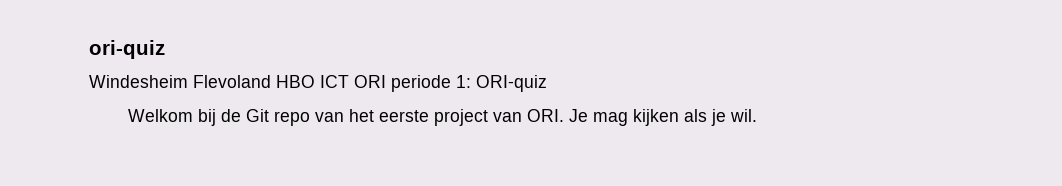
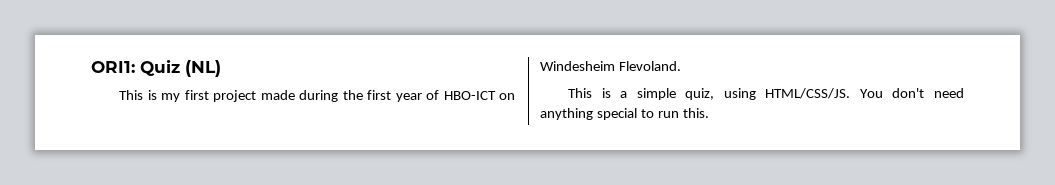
- ori-quiz
- Windesheim Flevoland HBO ICT ORI periode 1: ORI-quiz
- Welkom bij de Git repo van het eerste project van ORI. Je mag kijken als je wil.
+ ORI1: Quiz (NL)
+ This is my first project made during the first year of HBO-ICT on Windesheim Flevoland.
+ This is a simple quiz, using HTML/CSS/JS. You don't need anything special to run this.

